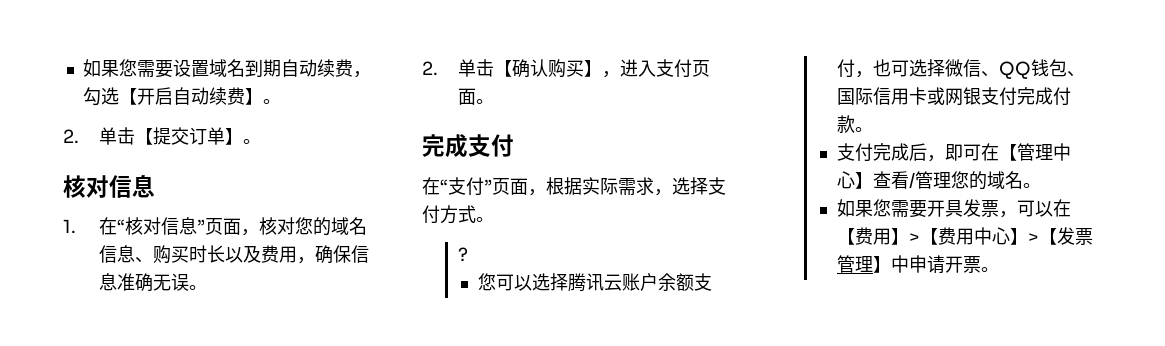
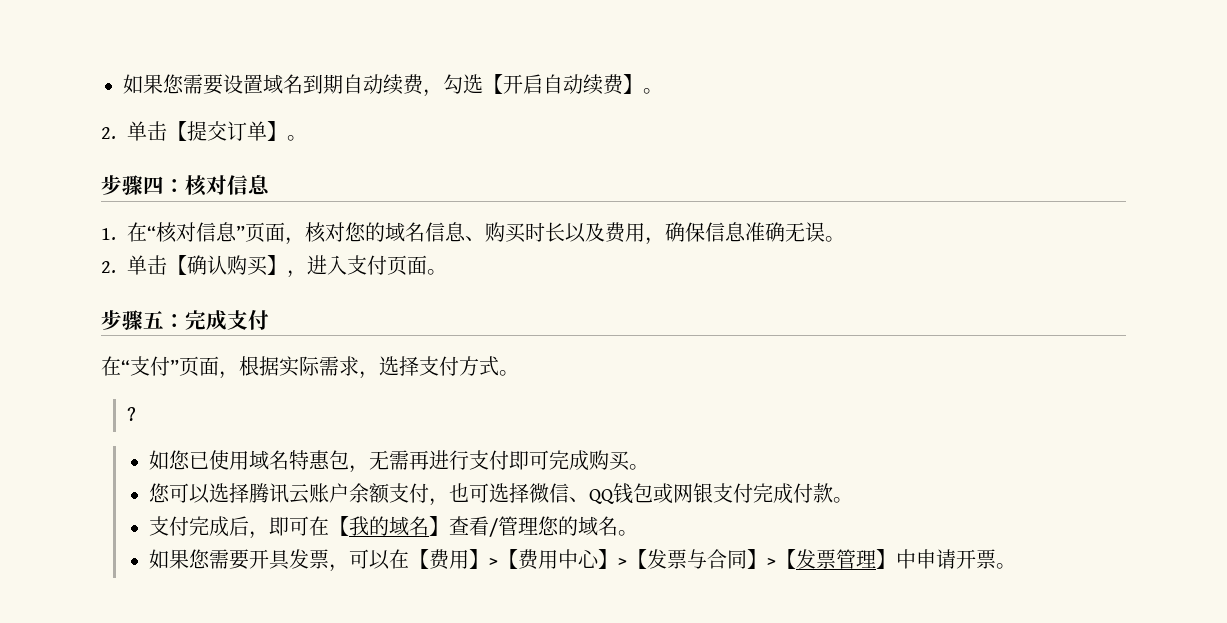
  2.单击【提交订单】。
- 核对信息
+ 步骤四：核对信息
- 完成支付
+ 步骤五：完成支付
+ 如您已使用域名特惠包，无需再进行支付即可完成购买。
- 您可以选择腾讯云账户余额支付，也可选择微信、QQ钱包、国际信用卡或网银支付完成付款。
+ 您可以选择腾讯云账户余额支付，也可选择微信、QQ钱包或网银支付完成付款。
- 支付完成后，即可在【管理中心】查看/管理您的域名。
+ 支付完成后，即可在【我的域名】查看/管理您的域名。
- 如果您需要开具发票，可以在【费用】>【费用中心】>【发票管理】中申请开票。
+ 如果您需要开具发票，可以在【费用】>【费用中心】>【发票与合同】>【发票管理】中申请开票。

